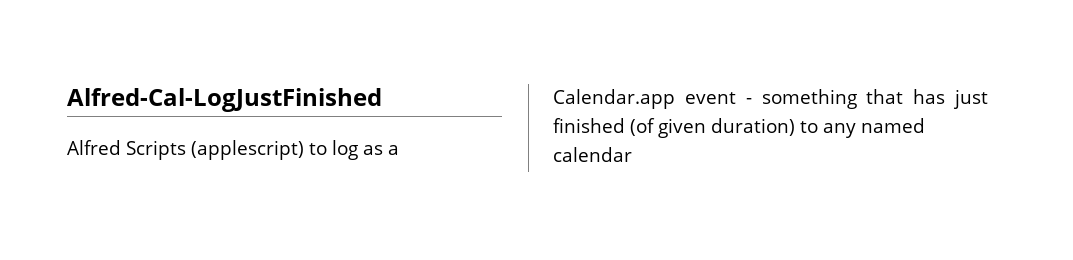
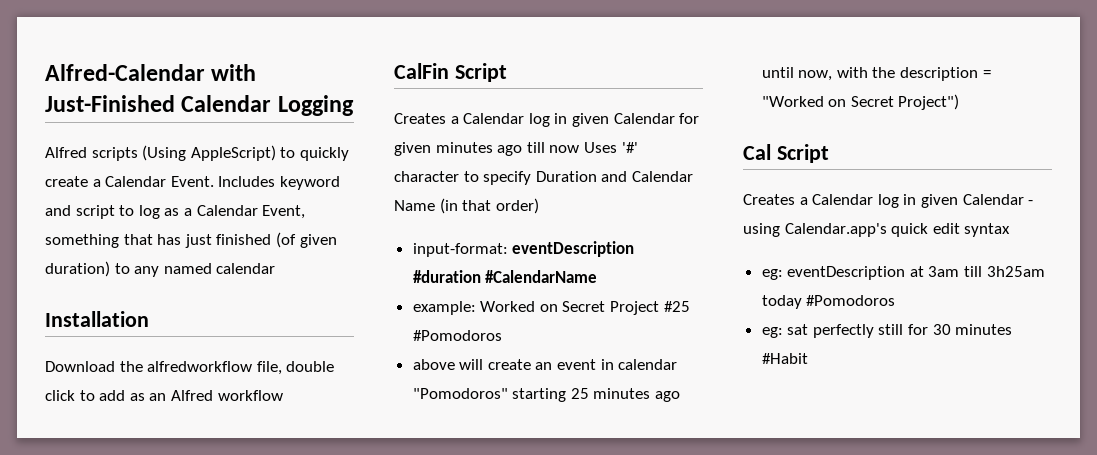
- Alfred-Cal-LogJustFinished
- Alfred Scripts (applescript) to log as a Calendar.app event - something that has just finished (of given duration) to any named calendar
+ Alfred-Calendar with Just-Finished Calendar Logging
+ Alfred scripts (Using AppleScript) to quickly create a Calendar Event. Includes keyword and script to log as a Calendar Event, something that has just finished (of given duration) to any named calendar
+ Installation
+ Download the alfredworkflow file, double click to add as an Alfred workflow
+ CalFin Script
+ Creates a Calendar log in given Calendar for given minutes ago till now Uses '#' character to specify Duration and Calendar Name (in that order)
+ input-format: eventDescription #duration #CalendarName
+ example: Worked on Secret Project #25 #Pomodoros
+ above will create an event in calendar "Pomodoros" starting 25 minutes ago until now, with the description = "Worked on Secret Project")
+ Cal Script
+ Creates a Calendar log in given Calendar - using Calendar.app's quick edit syntax
+ eg: eventDescription at 3am till 3h25am today #Pomodoros
+ eg: sat perfectly still for 30 minutes #Habit

